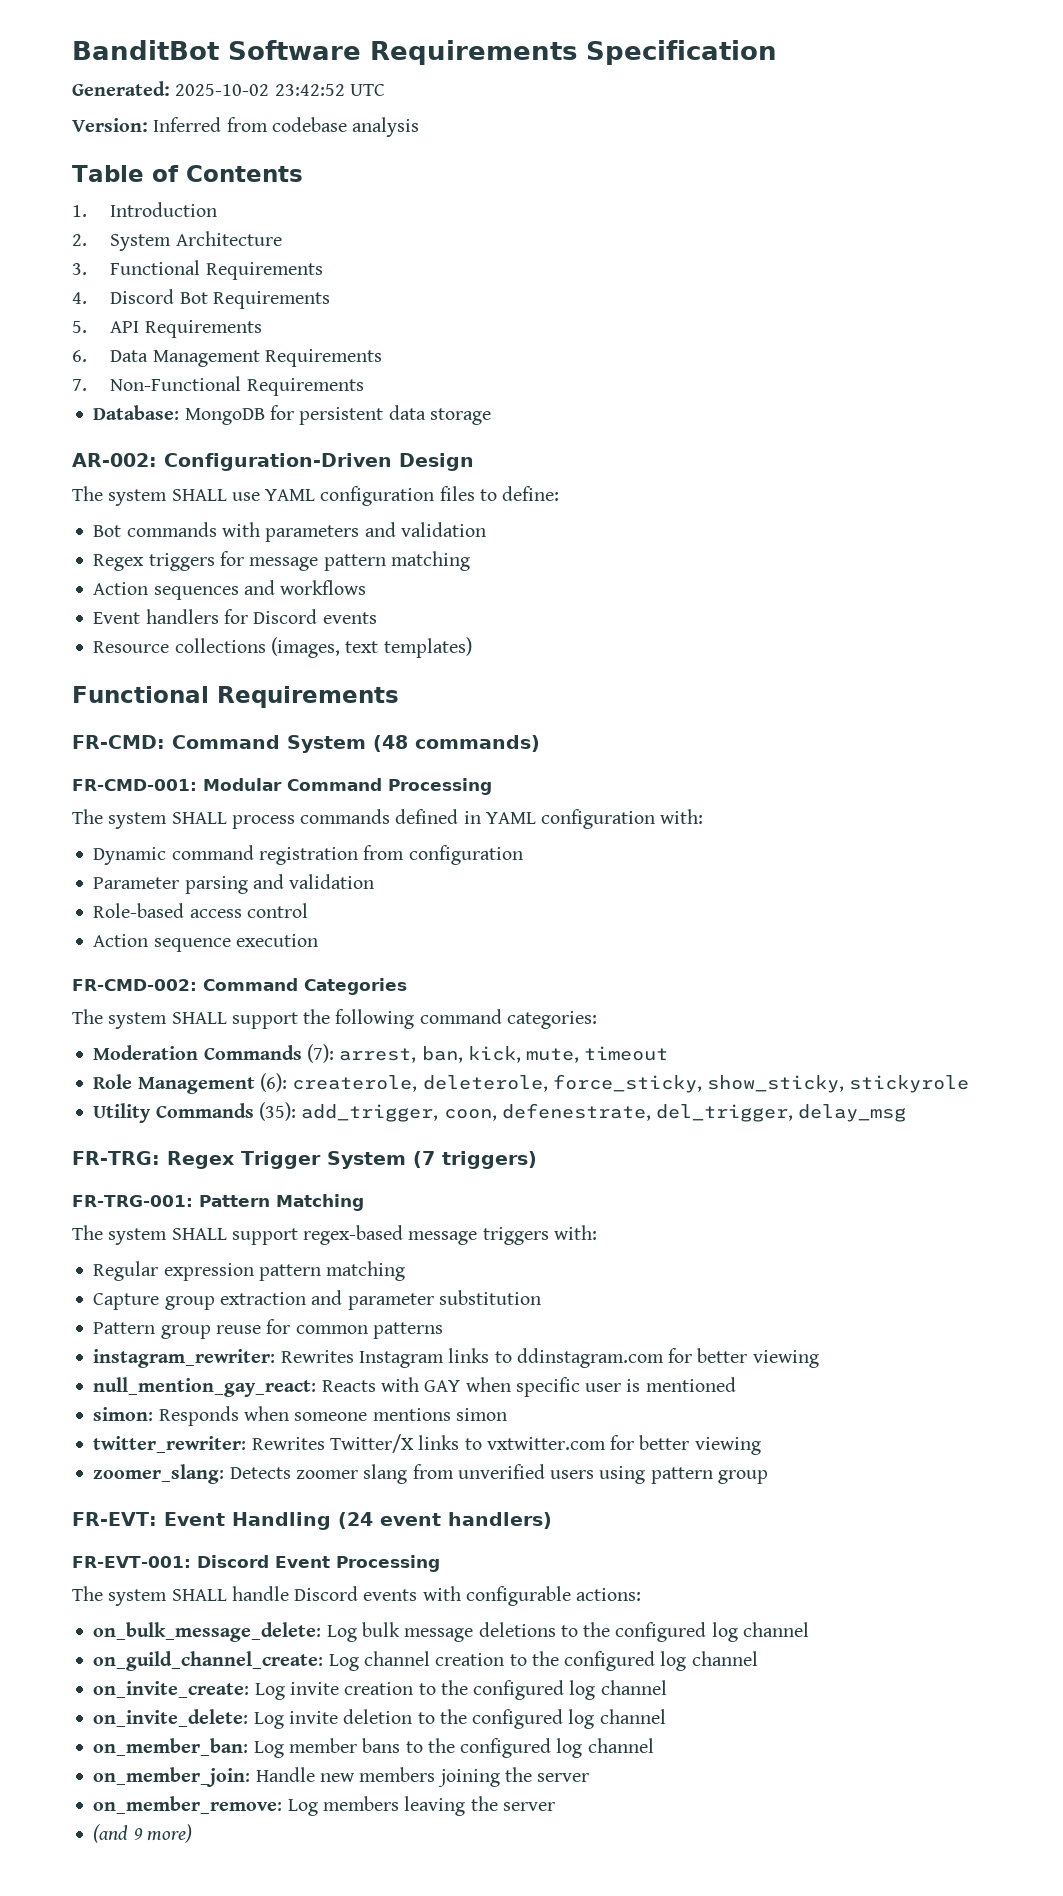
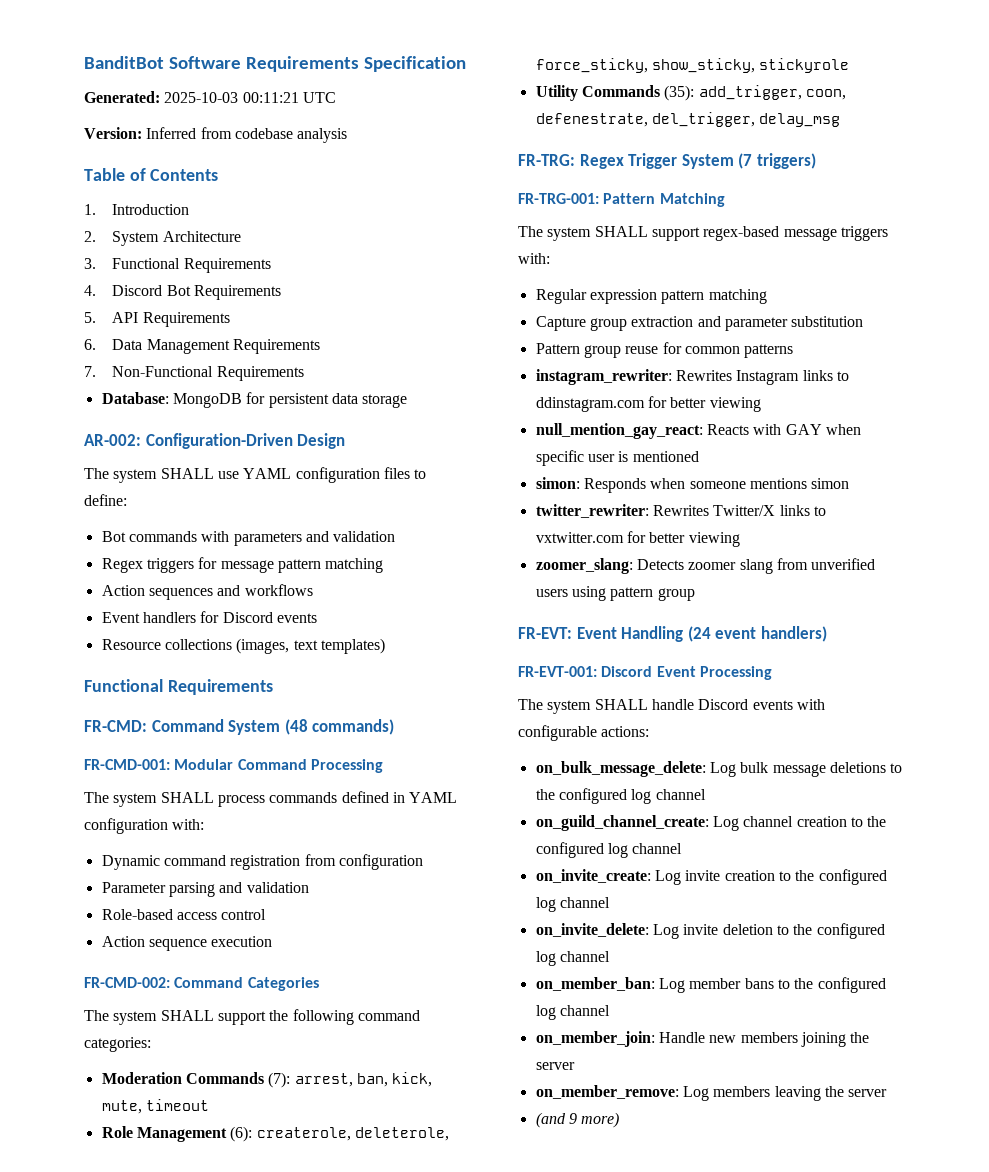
- Generated: 2025-10-02 23:42:52 UTC
+ Generated: 2025-10-03 00:11:21 UTC

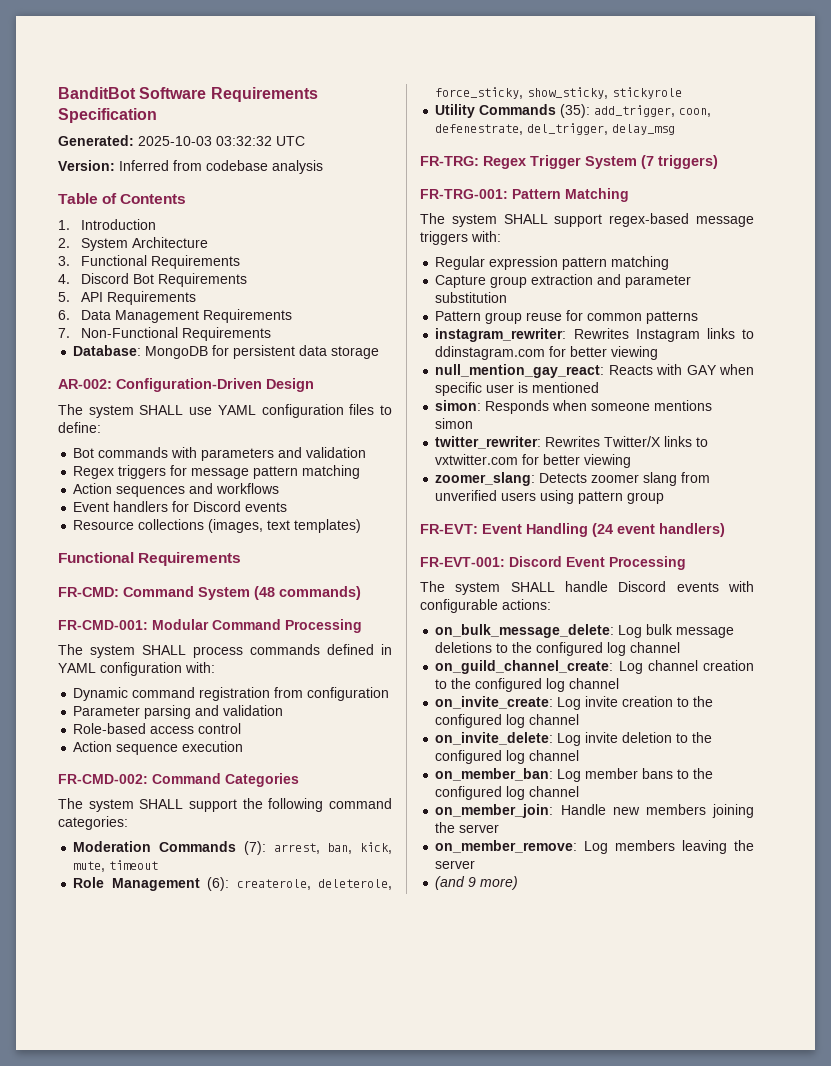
- Generated: 2025-10-03 00:11:21 UTC
+ Generated: 2025-10-03 03:32:32 UTC

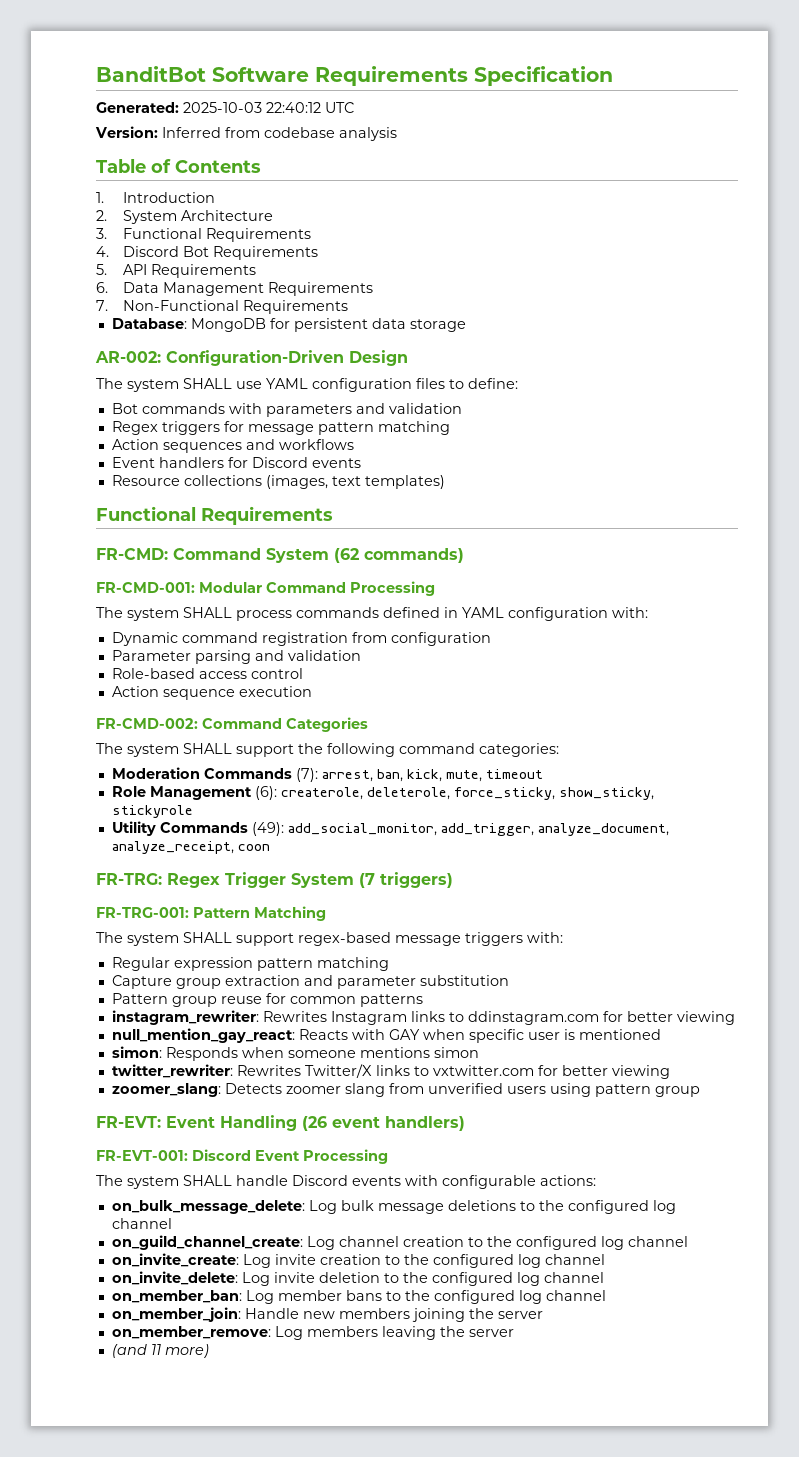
- Generated: 2025-10-03 03:32:32 UTC
+ Generated: 2025-10-03 22:40:12 UTC
- FR-CMD: Command System (48 commands)
+ FR-CMD: Command System (62 commands)
- Utility Commands (35): add_trigger, coon, defenestrate, del_trigger, delay_msg
+ Utility Commands (49): add_social_monitor, add_trigger, analyze_document, analyze_receipt, coon
- FR-EVT: Event Handling (24 event handlers)
+ FR-EVT: Event Handling (26 event handlers)
- (and 9 more)
+ (and 11 more)

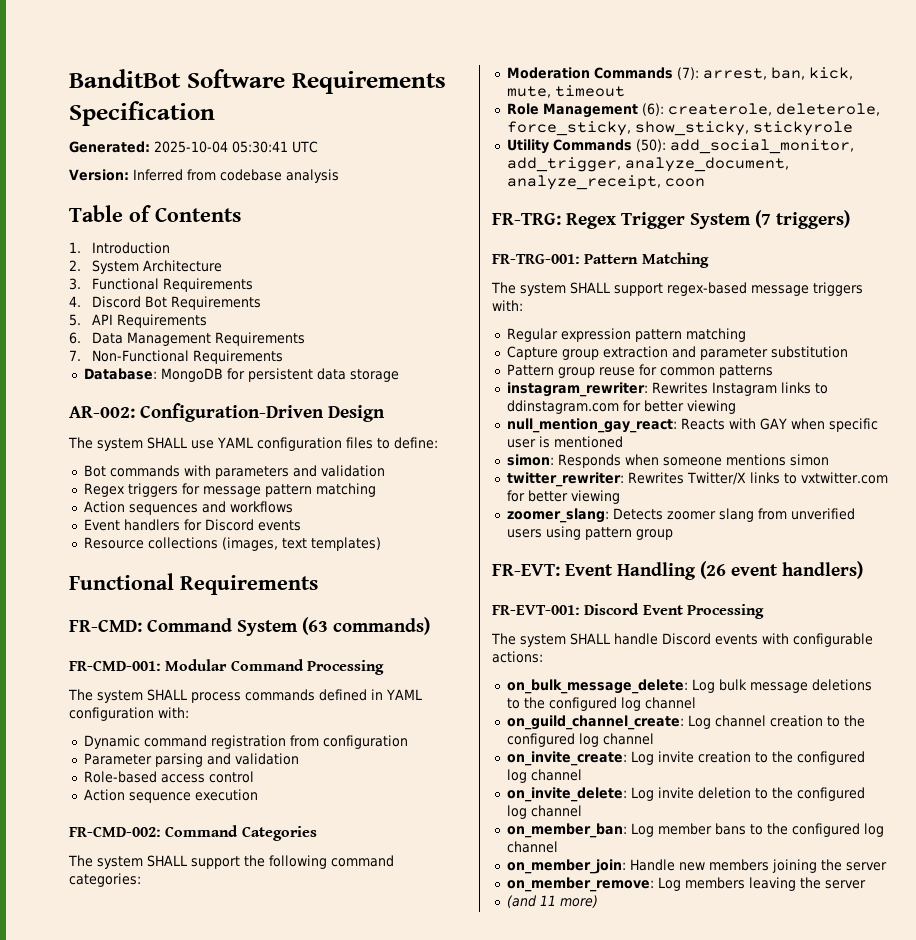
- Generated: 2025-10-03 22:40:12 UTC
+ Generated: 2025-10-04 05:30:41 UTC
- FR-CMD: Command System (62 commands)
+ FR-CMD: Command System (63 commands)
- Utility Commands (49): add_social_monitor, add_trigger, analyze_document, analyze_receipt, coon
+ Utility Commands (50): add_social_monitor, add_trigger, analyze_document, analyze_receipt, coon

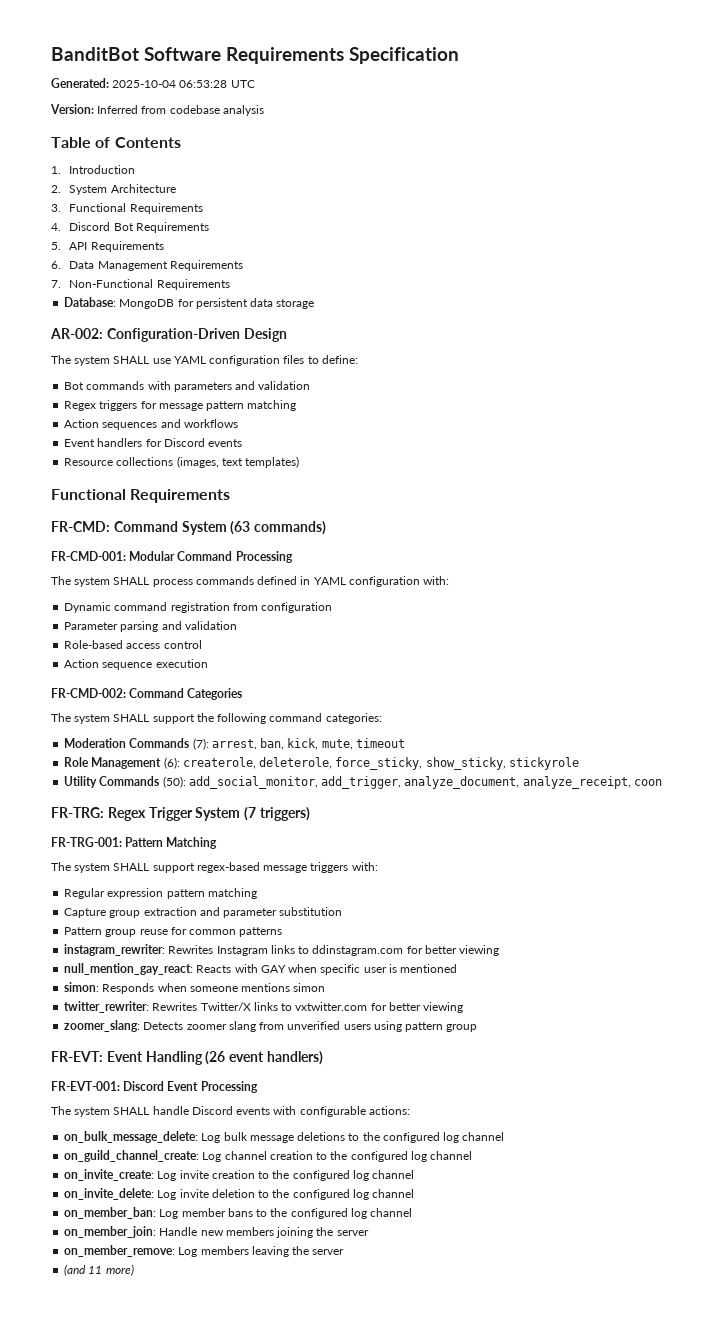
- Generated: 2025-10-04 05:30:41 UTC
+ Generated: 2025-10-04 06:53:28 UTC

